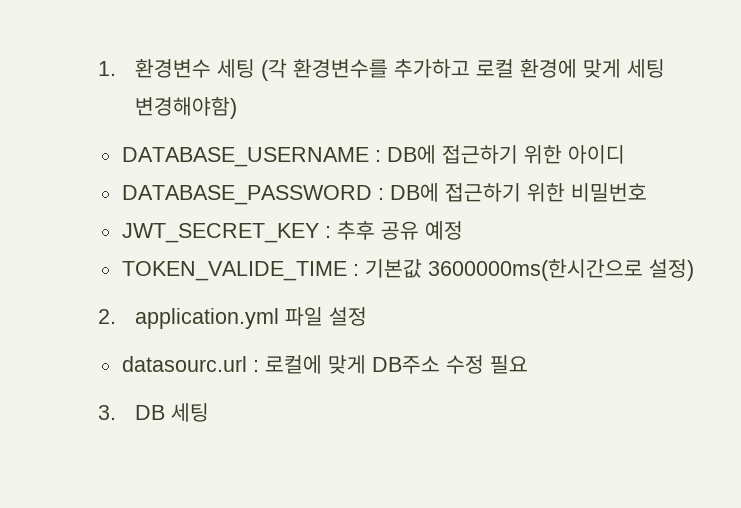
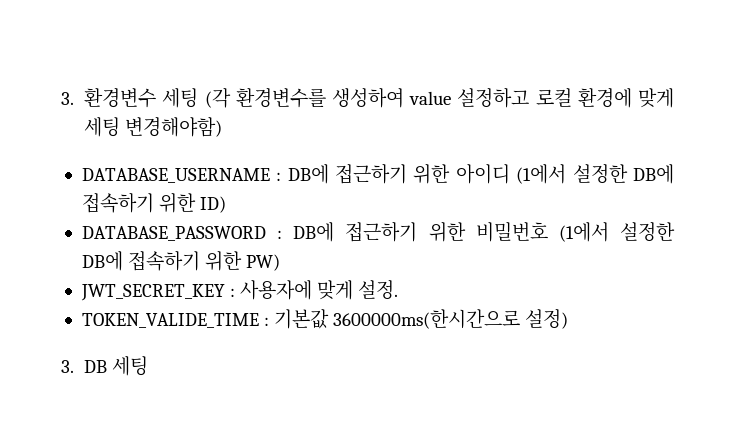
- 1. 환경변수 세팅 (각 환경변수를 추가하고 로컬 환경에 맞게 세팅 변경해야함)
+ 3. 환경변수 세팅 (각 환경변수를 생성하여 value 설정하고 로컬 환경에 맞게 세팅 변경해야함)
- DATABASE_USERNAME : DB에 접근하기 위한 아이디
+ DATABASE_USERNAME : DB에 접근하기 위한 아이디 (1에서 설정한 DB에 접속하기 위한 ID)
- DATABASE_PASSWORD : DB에 접근하기 위한 비밀번호
+ DATABASE_PASSWORD : DB에 접근하기 위한 비밀번호 (1에서 설정한 DB에 접속하기 위한 PW)
- JWT_SECRET_KEY : 추후 공유 예정
+ JWT_SECRET_KEY : 사용자에 맞게 설정.
- 2. application.yml 파일 설정
- datasourc.url : 로컬에 맞게 DB주소 수정 필요

